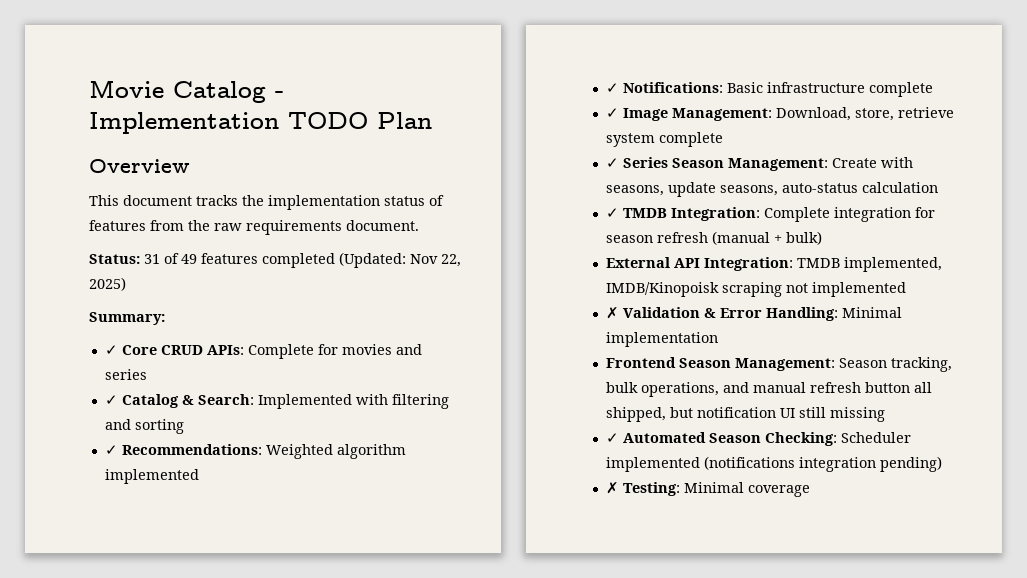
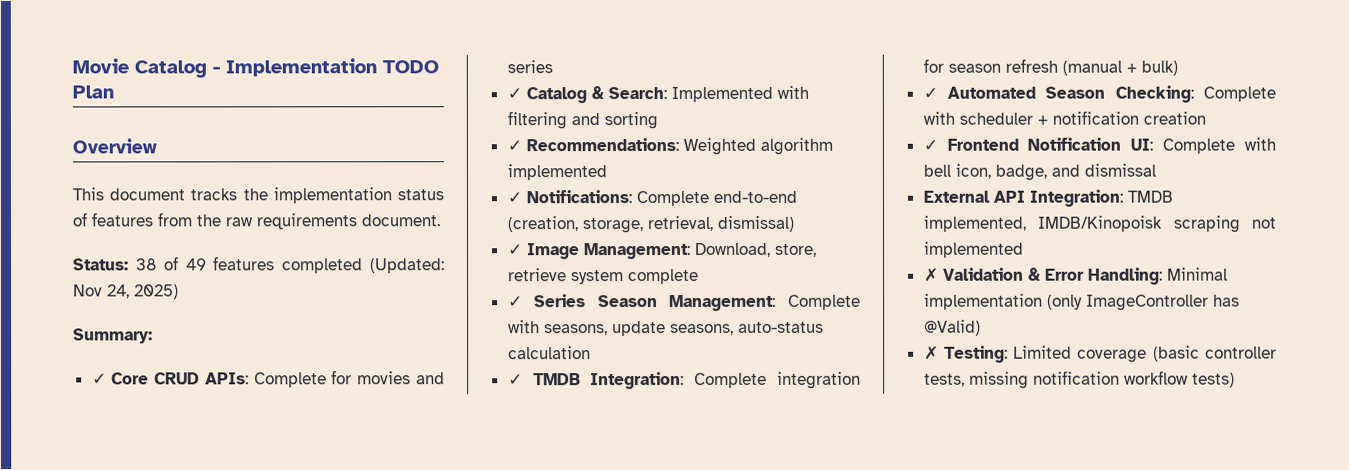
- Status: 31 of 49 features completed (Updated: Nov 22, 2025)
+ Status: 38 of 49 features completed (Updated: Nov 24, 2025)
- ✓ Notifications: Basic infrastructure complete
+ ✓ Notifications: Complete end-to-end (creation, storage, retrieval, dismissal)
- ✓ Series Season Management: Create with seasons, update seasons, auto-status calculation
+ ✓ Series Season Management: Complete with seasons, update seasons, auto-status calculation
+ ✓ Automated Season Checking: Complete with scheduler + notification creation
+ ✓ Frontend Notification UI: Complete with bell icon, badge, and dismissal
- ✗ Validation & Error Handling: Minimal implementation
- Frontend Season Management: Season tracking, bulk operations, and manual refresh button all shipped, but notification UI still missing
- ✓ Automated Season Checking: Scheduler implemented (notifications integration pending)
- ✗ Testing: Minimal coverage
+ ✗ Validation & Error Handling: Minimal implementation (only ImageController has @Valid)
+ ✗ Testing: Limited coverage (basic controller tests, missing notification workflow tests)

